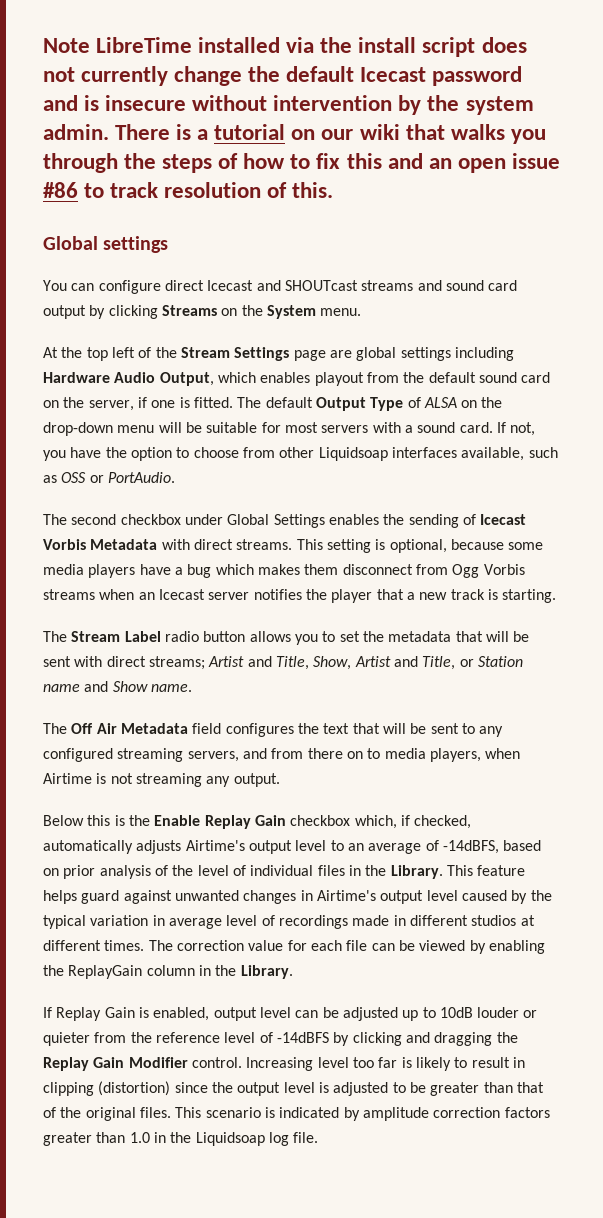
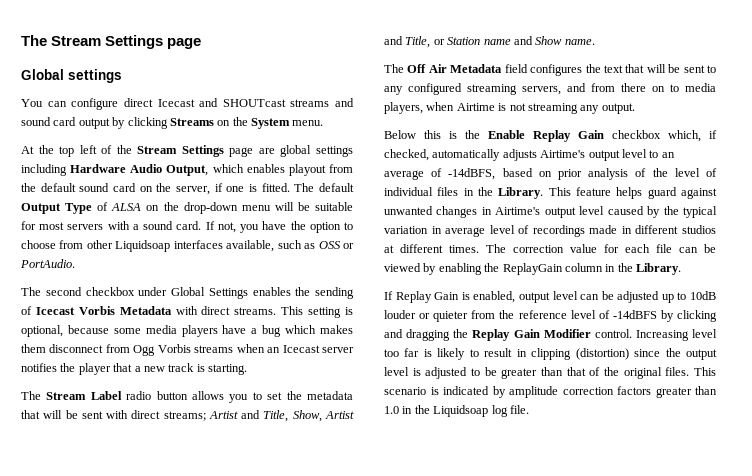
- Note LibreTime installed via the install script does not currently change the default Icecast password and is insecure without intervention by the system admin. There is a tutorial on our wiki that walks you through the steps of how to fix this and an open issue #86 to track resolution of this.
+ The Stream Settings page

